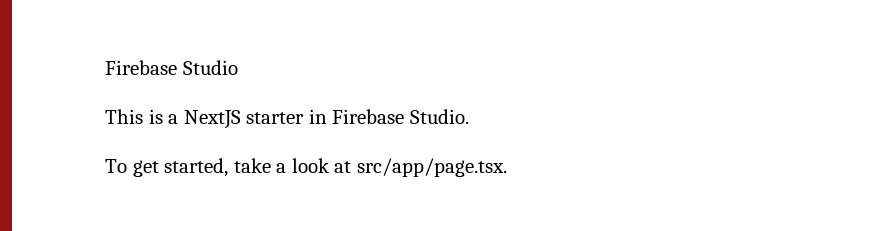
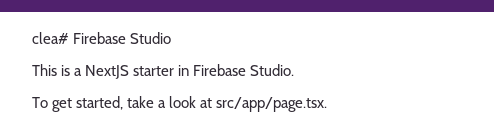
- Firebase Studio
+ clea# Firebase Studio

